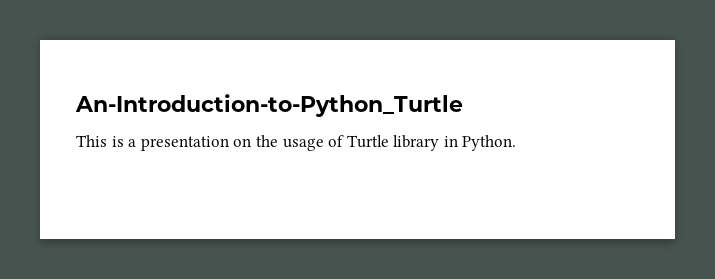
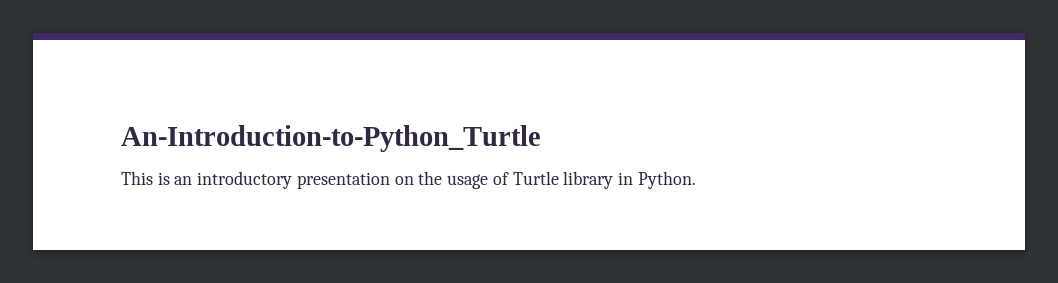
- This is a presentation on the usage of Turtle library in Python.
+ This is an introductory presentation on the usage of Turtle library in Python.

